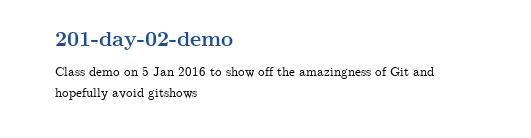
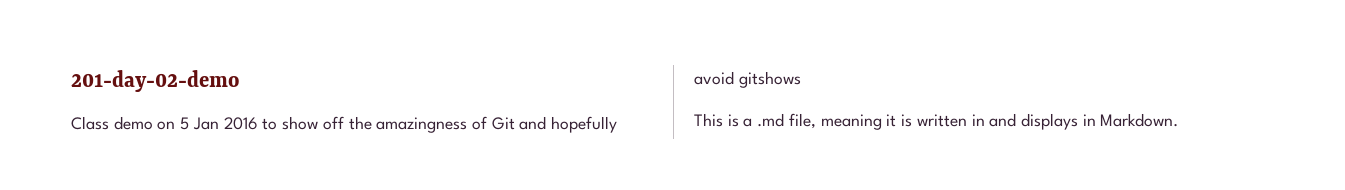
+ This is a .md file, meaning it is written in and displays in Markdown.

